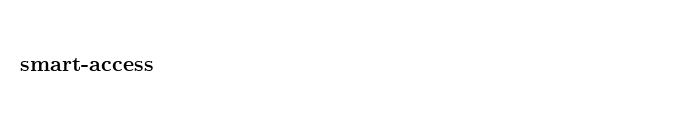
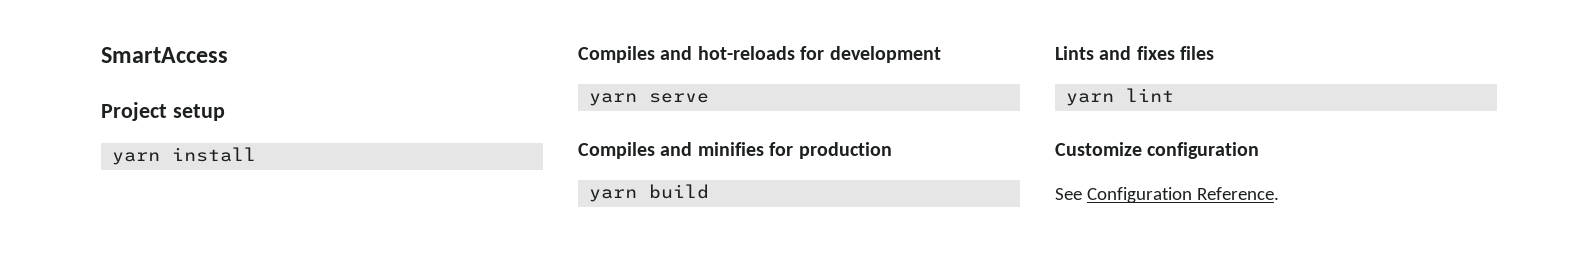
- smart-access
+ SmartAccess
+ Project setup
+ yarn install
+ Compiles and hot-reloads for development
+ yarn serve
+ Compiles and minifies for production
+ yarn build
+ Lints and fixes files
+ yarn lint
+ Customize configuration
+ See Configuration Reference.

